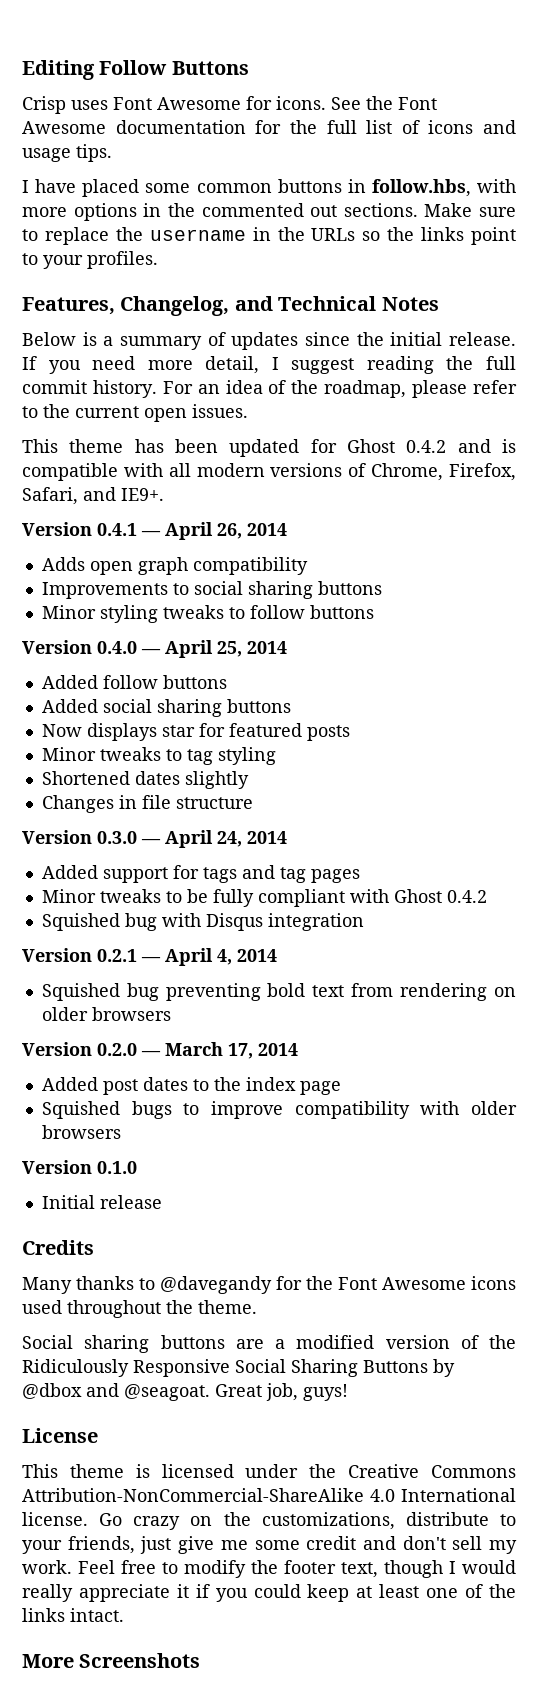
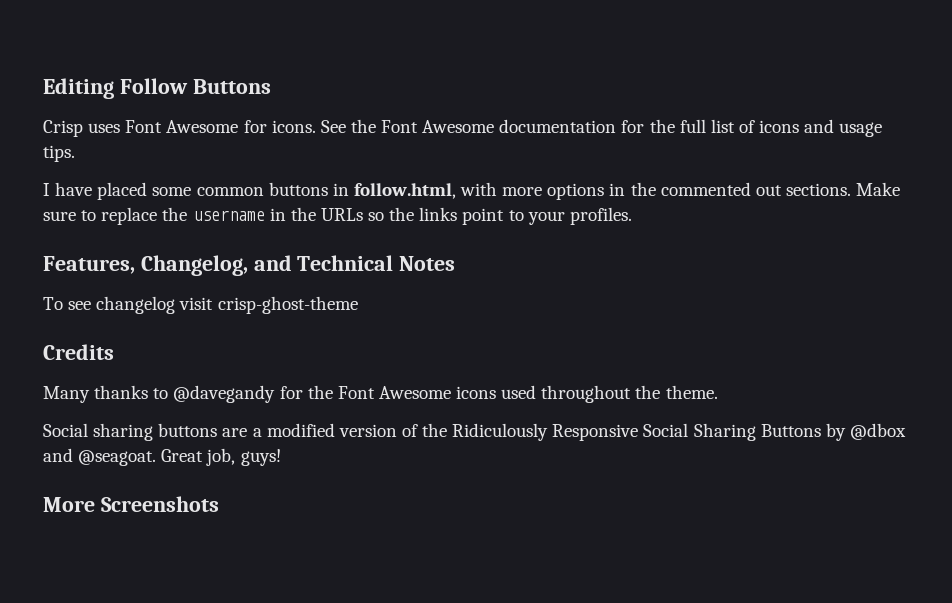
- I have placed some common buttons in follow.hbs, with more options in the commented out sections.
+ I have placed some common buttons in follow.html, with more options in the commented out sections.
- Below is a summary of updates since the initial release. If you need more detail, I suggest reading the full commit history. For an idea of the roadmap, please refer to the current open issues.
- This theme has been updated for Ghost 0.4.2 and is compatible with all modern versions of Chrome, Firefox, Safari, and IE9+.
- Version 0.4.1 — April 26, 2014
- Adds open graph compatibility
- Improvements to social sharing buttons
- Minor styling tweaks to follow buttons
- Version 0.4.0 — April 25, 2014
- Added follow buttons
- Added social sharing buttons
- Now displays star for featured posts
- Minor tweaks to tag styling
- Shortened dates slightly
- Changes in file structure
- Version 0.3.0 — April 24, 2014
- Added support for tags and tag pages
- Minor tweaks to be fully compliant with Ghost 0.4.2
- Squished bug with Disqus integration
- Version 0.2.1 — April 4, 2014
- Squished bug preventing bold text from rendering on older browsers
- Version 0.2.0 — March 17, 2014
- Added post dates to the index page
- Squished bugs to improve compatibility with older browsers
- Version 0.1.0
- Initial release
+ To see changelog visit crisp-ghost-theme
- License
- This theme is licensed under the Creative Commons Attribution-NonCommercial-ShareAlike 4.0 International license. Go crazy on the customizations, distribute to your friends, just give me some credit and don't sell my work. Feel free to modify the footer text, though I would really appreciate it if you could keep at least one of the links intact.

